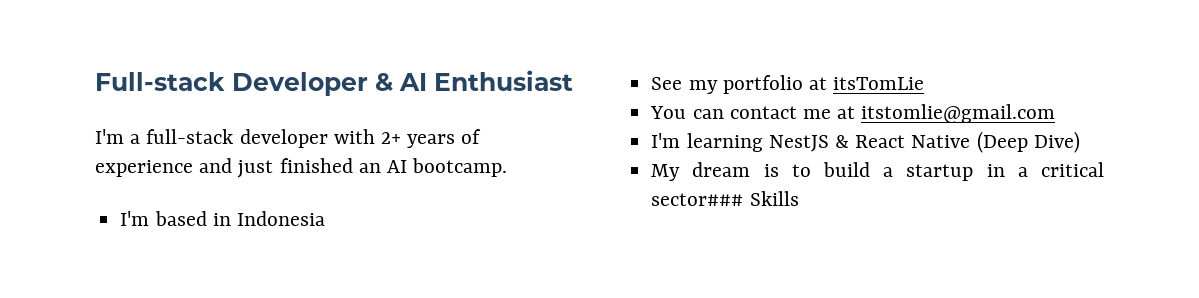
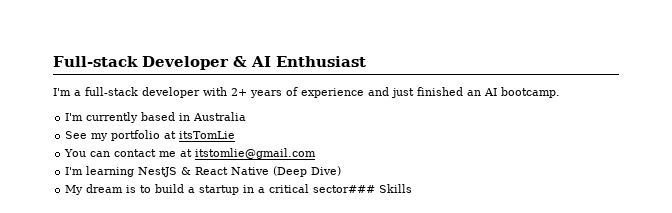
- I'm based in Indonesia
+ I'm currently based in Australia

